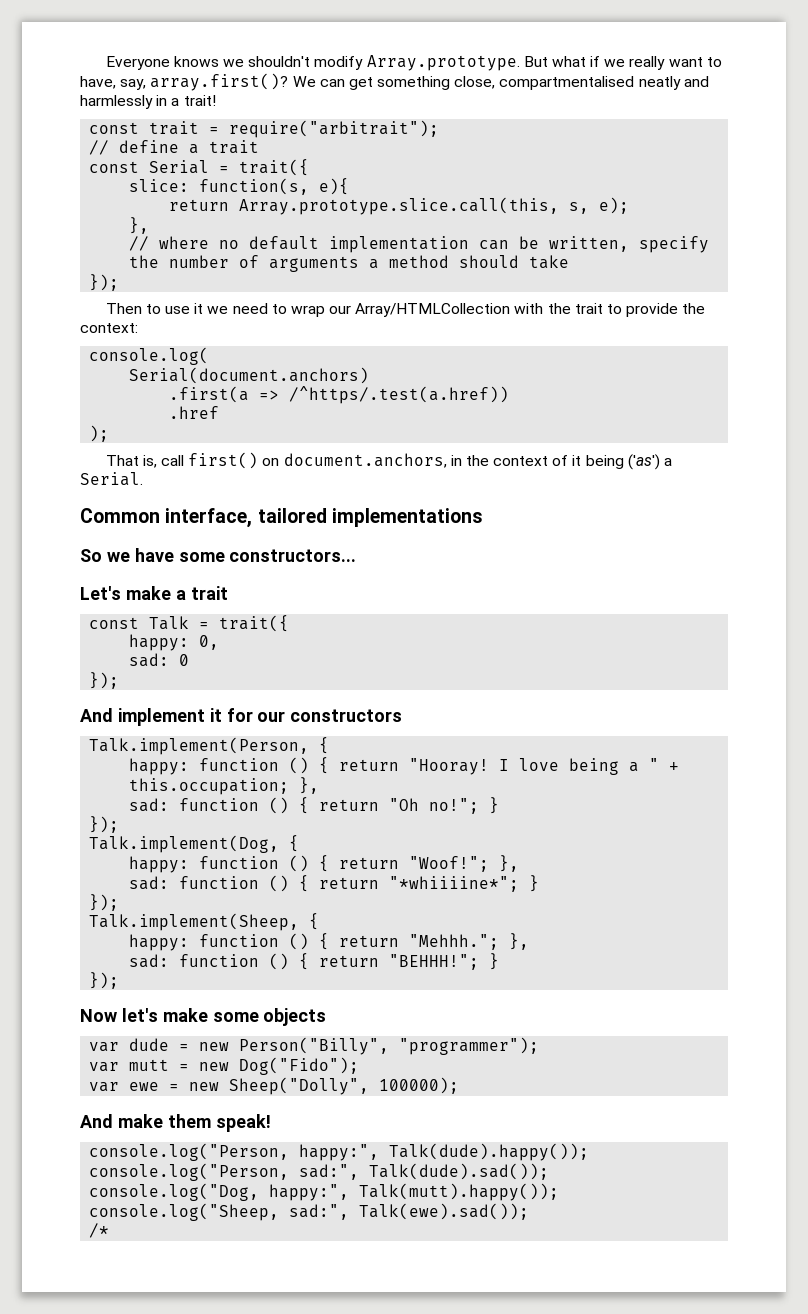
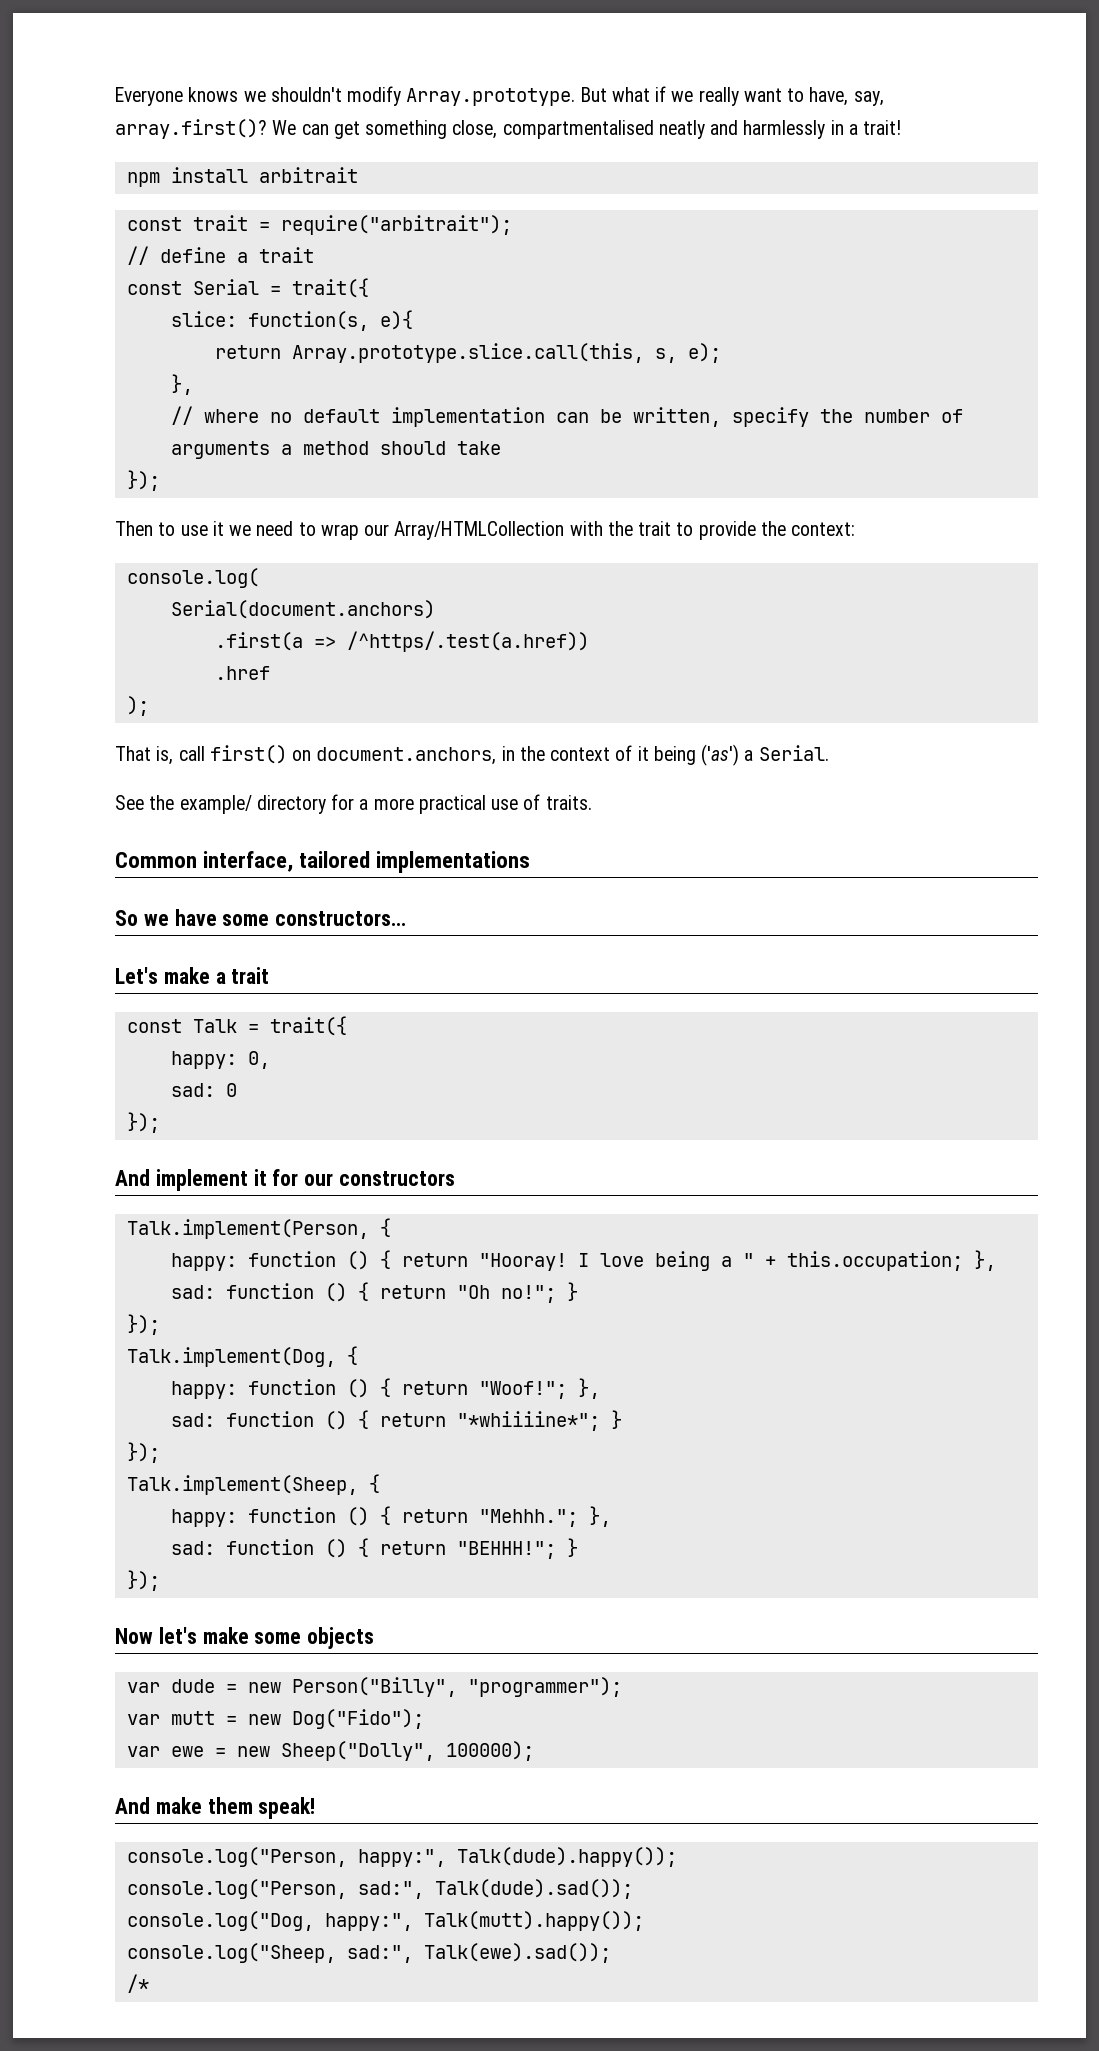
+ npm install arbitrait
+ See the example/ directory for a more practical use of traits.

